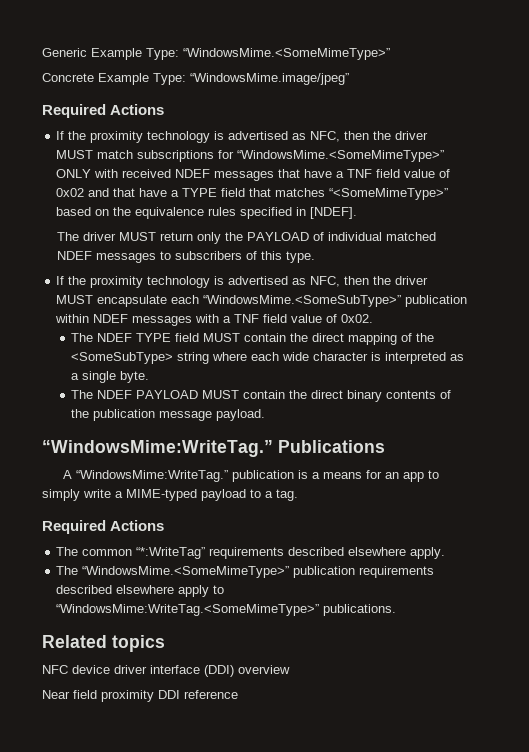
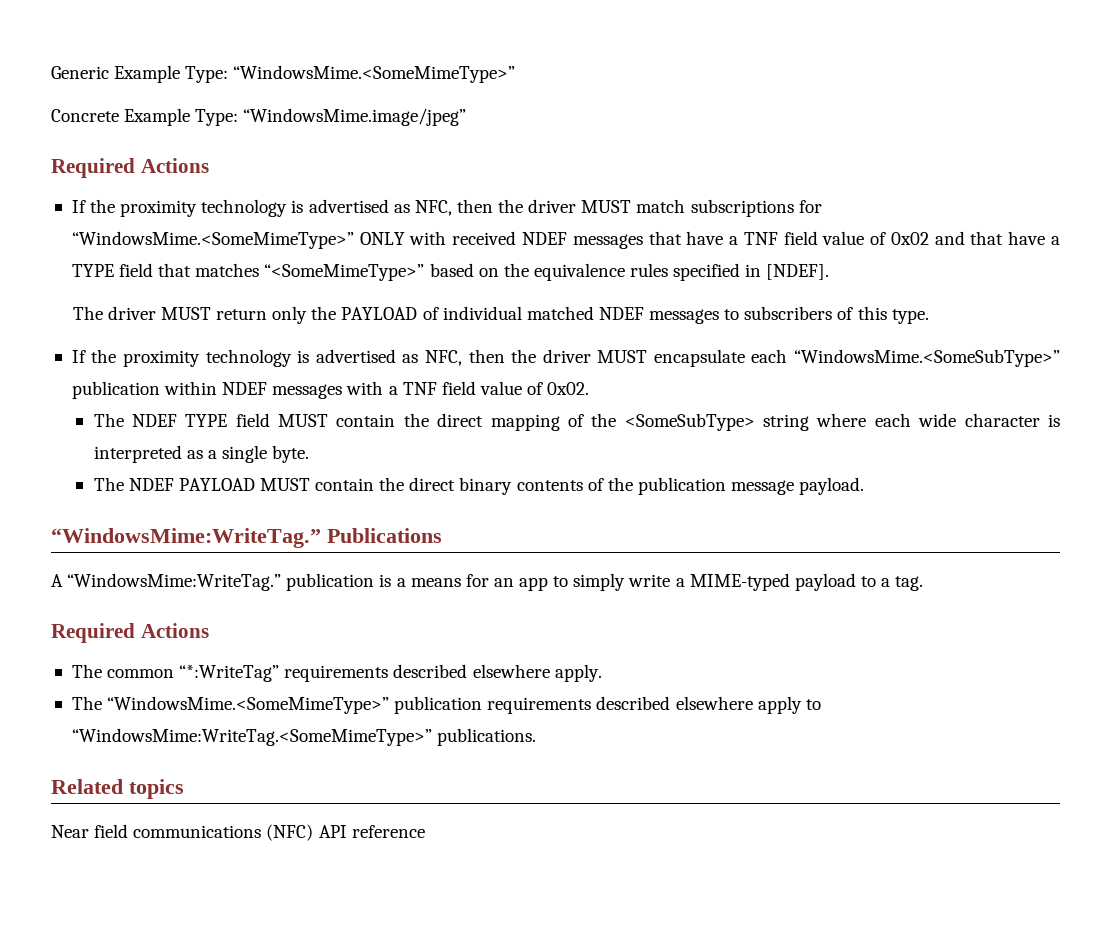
- NFC device driver interface (DDI) overview
- Near field proximity DDI reference
+ Near field communications (NFC) API reference

